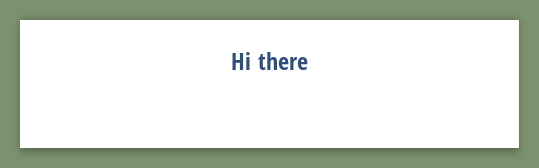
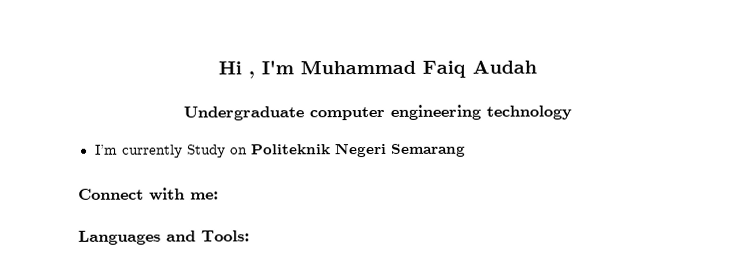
- Hi there
+ Hi , I'm Muhammad Faiq Audah
+ Undergraduate computer engineering technology
+ I’m currently Study on Politeknik Negeri Semarang
+ Connect with me:
+ Languages and Tools:

